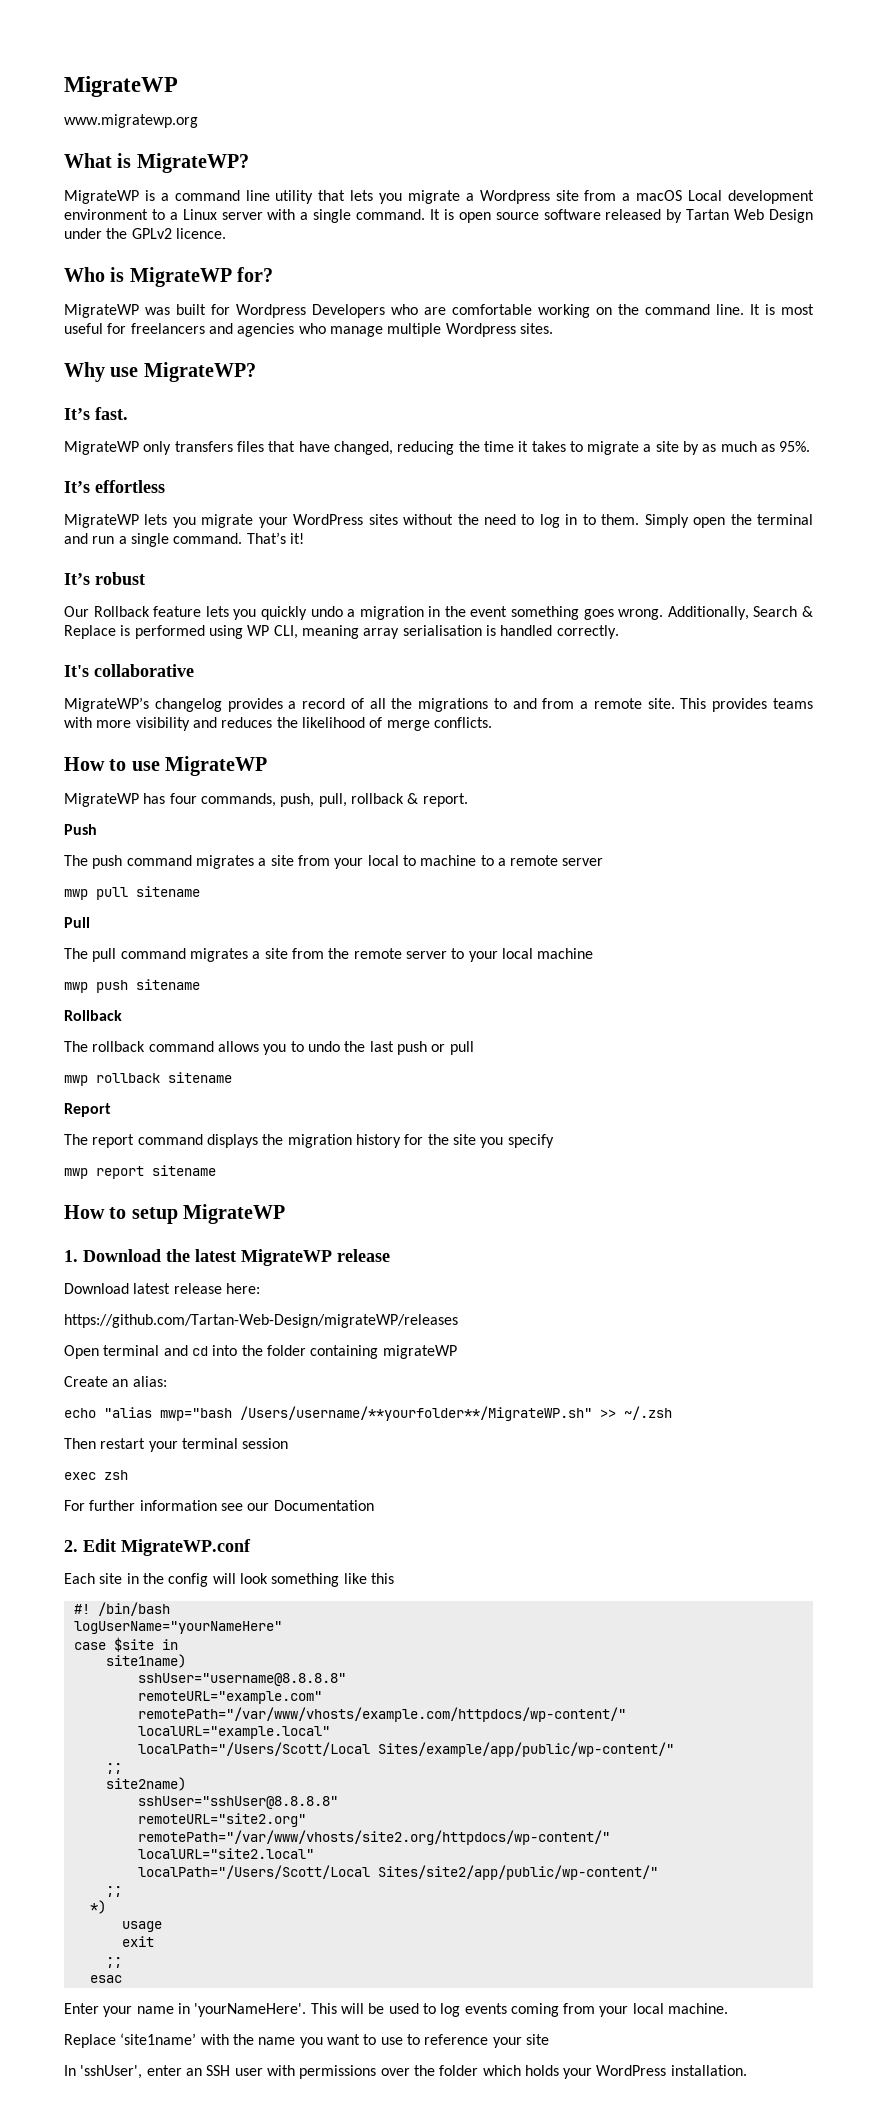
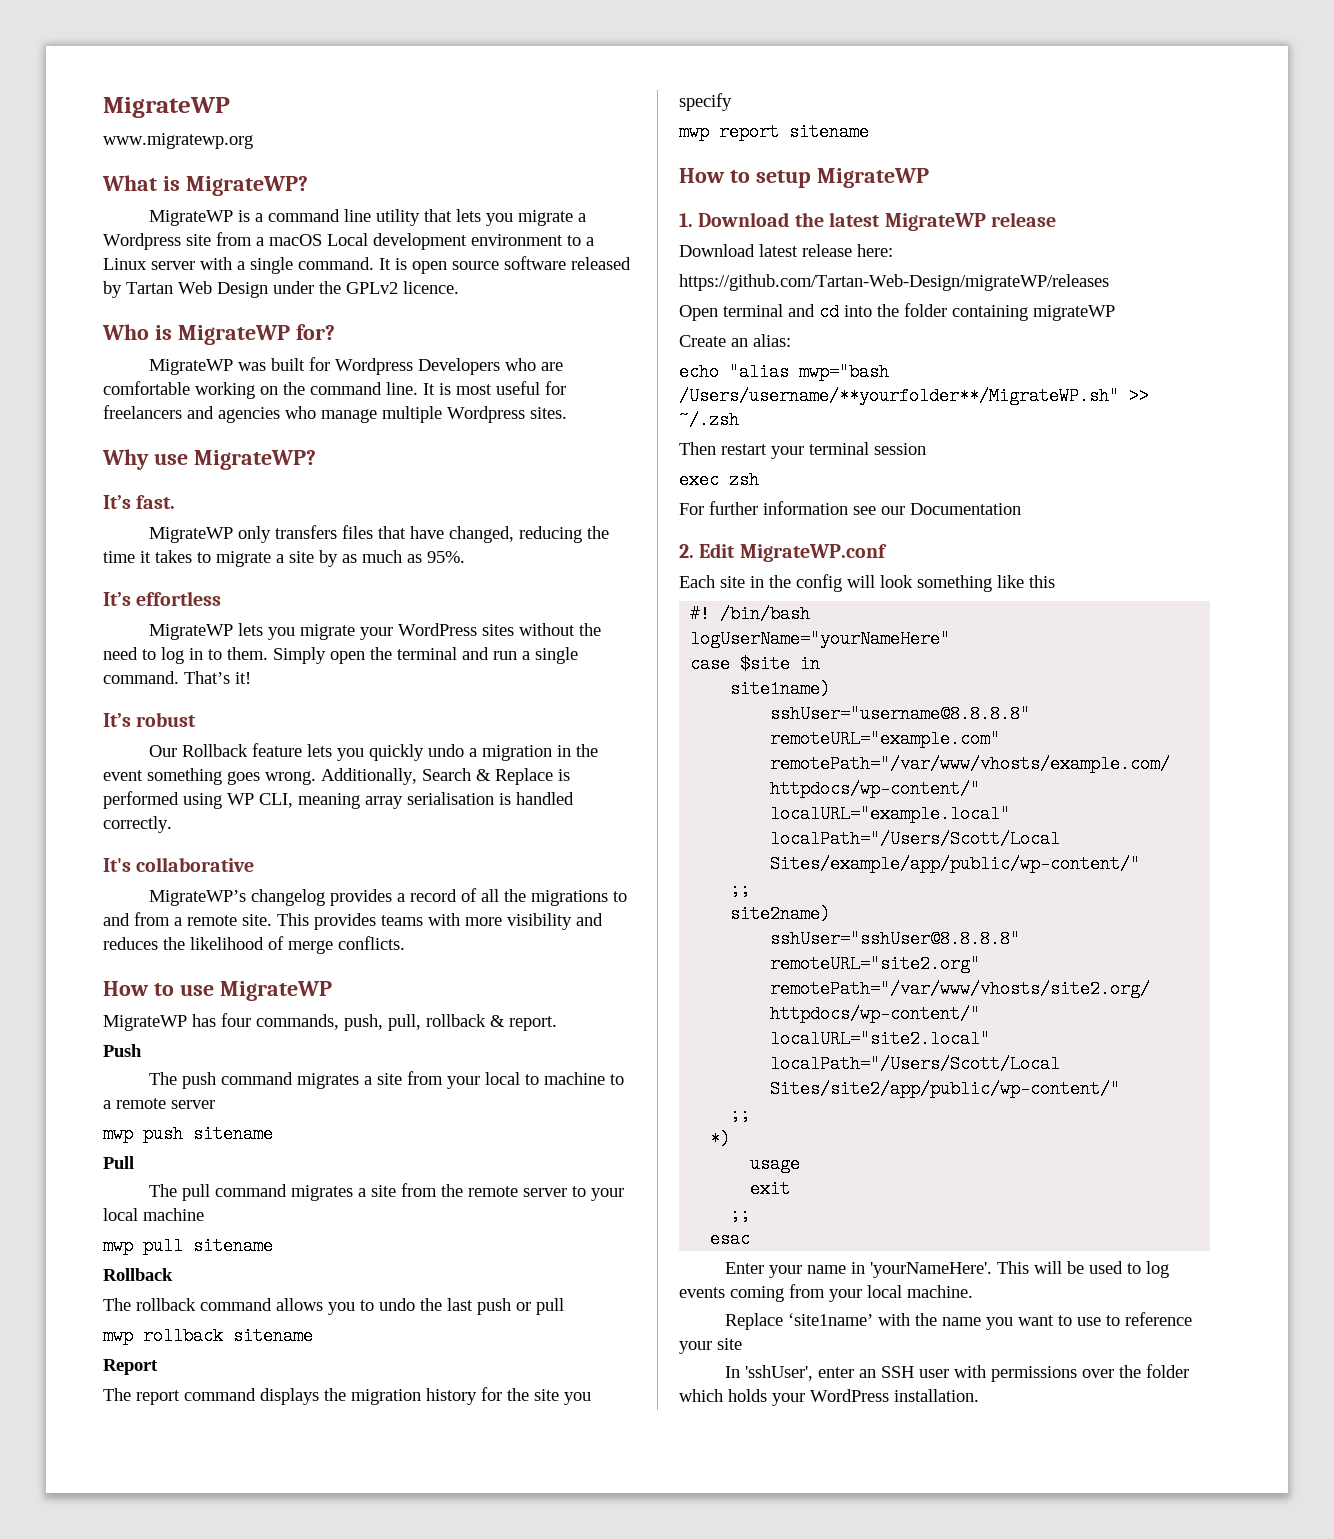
- mwp pull sitename
+ mwp push sitename
- mwp push sitename
+ mwp pull sitename

